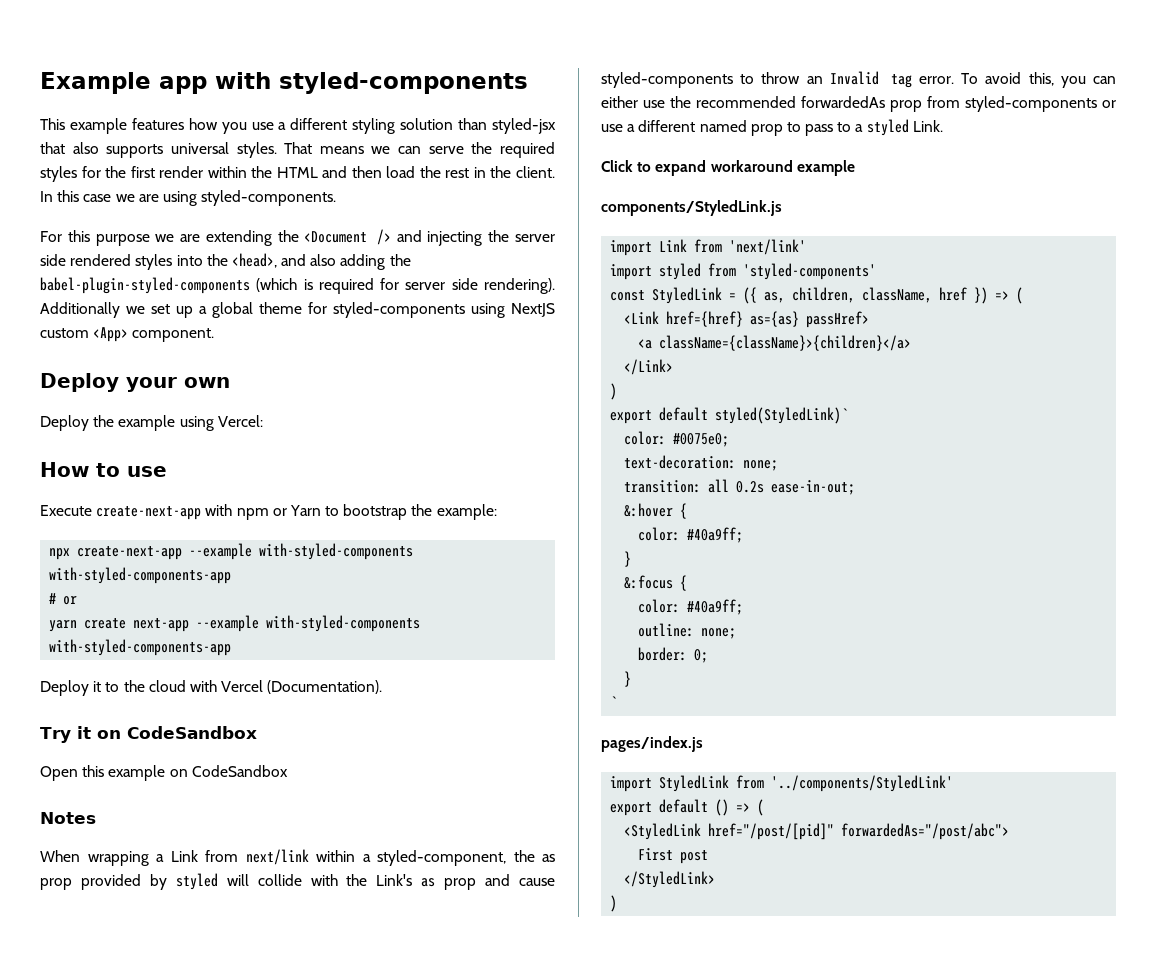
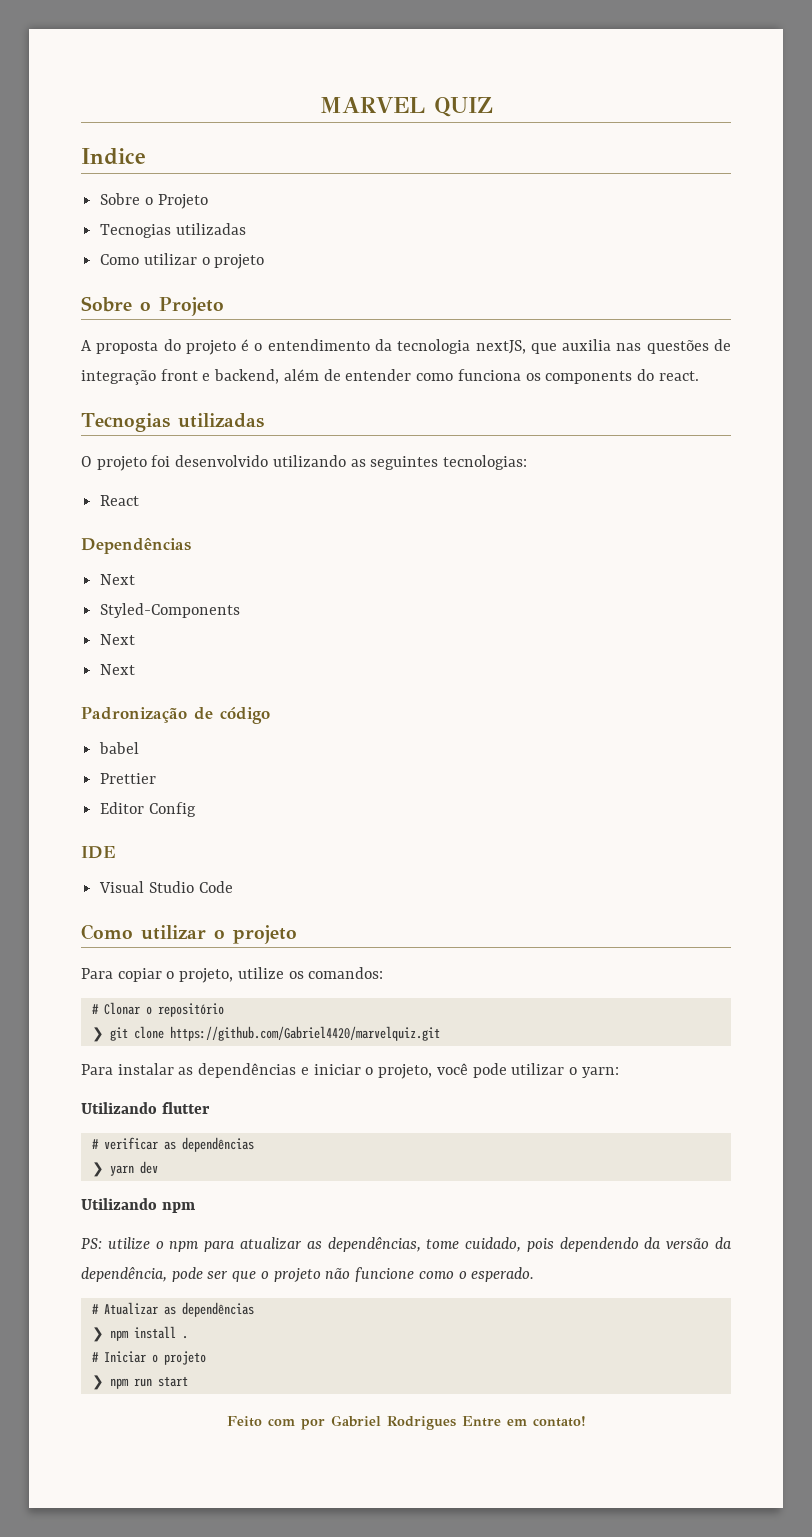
- Example app with styled-components
- This example features how you use a different styling solution than styled-jsx that also supports universal styles. That means we can serve the required styles for the first render within the HTML and then load the rest in the client. In this case we are using styled-components.
- For this purpose we are extending the <Document /> and injecting the server side rendered styles into the <head>, and also adding the babel-plugin-styled-components (which is required for server side rendering). Additionally we set up a global theme for styled-components using NextJS custom <App> component.
- Deploy your own
- Deploy the example using Vercel:
- How to use
- Execute create-next-app with npm or Yarn to bootstrap the example:
- npx create-next-app --example with-styled-components with-styled-components-app
- # or
- yarn create next-app --example with-styled-components with-styled-components-app
- Deploy it to the cloud with Vercel (Documentation).
- Try it on CodeSandbox
- Open this example on CodeSandbox
- Notes
- When wrapping a Link from next/link within a styled-component, the as prop provided by styled will collide with the Link's as prop and cause styled-components to throw an Invalid tag error. To avoid this, you can either use the recommended forwardedAs prop from styled-components or use a different named prop to pass to a styled Link.
- Click to expand workaround example
- components/StyledLink.js
- import Link from 'next/link'
- import styled from 'styled-components'
- const StyledLink = ({ as, children, className, href }) => (
- <Link href={href} as={as} passHref>
- <a className={className}>{children}</a>
- </Link>
- )
- export default styled(StyledLink)`
- color: #0075e0;
- text-decoration: none;
- transition: all 0.2s ease-in-out;
- &:hover {
- color: #40a9ff;
- }
- &:focus {
- color: #40a9ff;
- outline: none;
- border: 0;
- }
- `
- pages/index.js
- import StyledLink from '../components/StyledLink'
- export default () => (
- <StyledLink href="/post/[pid]" forwardedAs="/post/abc">
- First post
- </StyledLink>
- )
+ MARVEL QUIZ
+ Indice
+ Sobre o Projeto
+ Tecnogias utilizadas
+ Como utilizar o projeto
+ Sobre o Projeto
+ A proposta do projeto é o entendimento da tecnologia nextJS, que auxilia nas questões de integração front e backend, além de entender como funciona os components do react.
+ Tecnogias utilizadas
+ O projeto foi desenvolvido utilizando as seguintes tecnologias:
+ React
+ Dependências
+ Next
+ Styled-Components
+ Next
+ Next
+ Padronização de código
+ babel
+ Prettier
+ Editor Config
+ IDE
+ Visual Studio Code
+ Como utilizar o projeto
+ Para copiar o projeto, utilize os comandos:
+ # Clonar o repositório
+ ❯ git clone https://github.com/Gabriel4420/marvelquiz.git
+ Para instalar as dependências e iniciar o projeto, você pode utilizar o yarn:
+ Utilizando flutter
+ # verificar as dependências
+ ❯ yarn dev
+ Utilizando npm
+ PS: utilize o npm para atualizar as dependências, tome cuidado, pois dependendo da versão da dependência, pode ser que o projeto não funcione como o esperado.
+ # Atualizar as dependências
+ ❯ npm install .
+ # Iniciar o projeto
+ ❯ npm run start
+ Feito com por Gabriel Rodrigues Entre em contato!

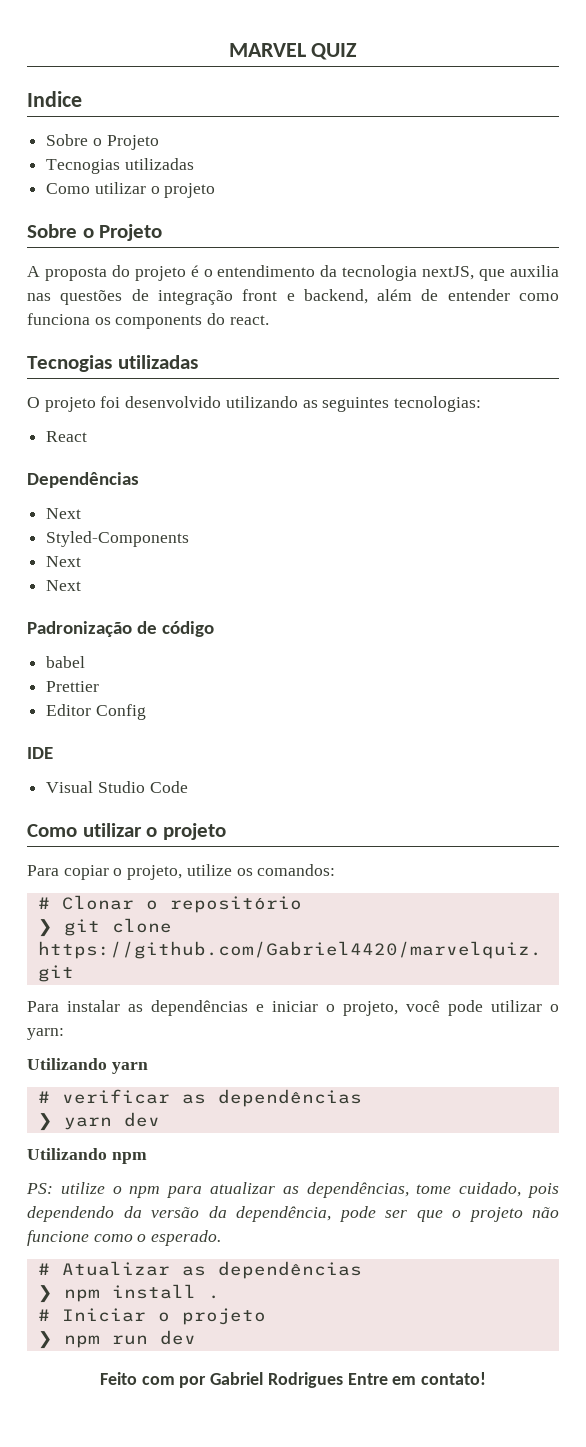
- Utilizando flutter
+ Utilizando yarn
- ❯ npm run start
+ ❯ npm run dev

